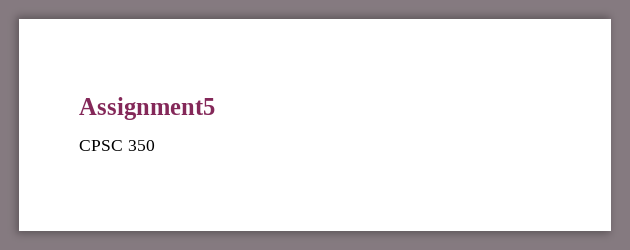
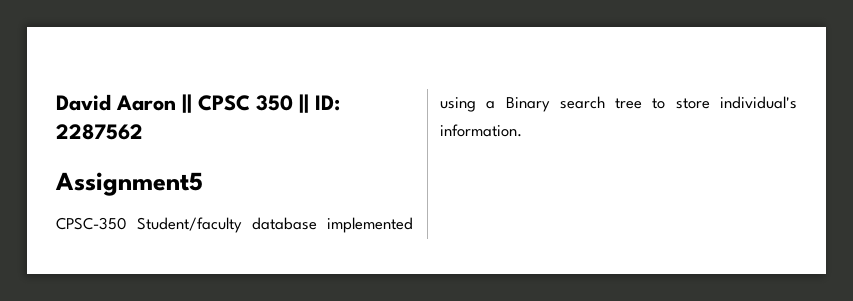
+ David Aaron || CPSC 350 || ID: 2287562
  Assignment5
- CPSC 350
+ CPSC-350 Student/faculty database implemented using a Binary search tree to store individual's information.

